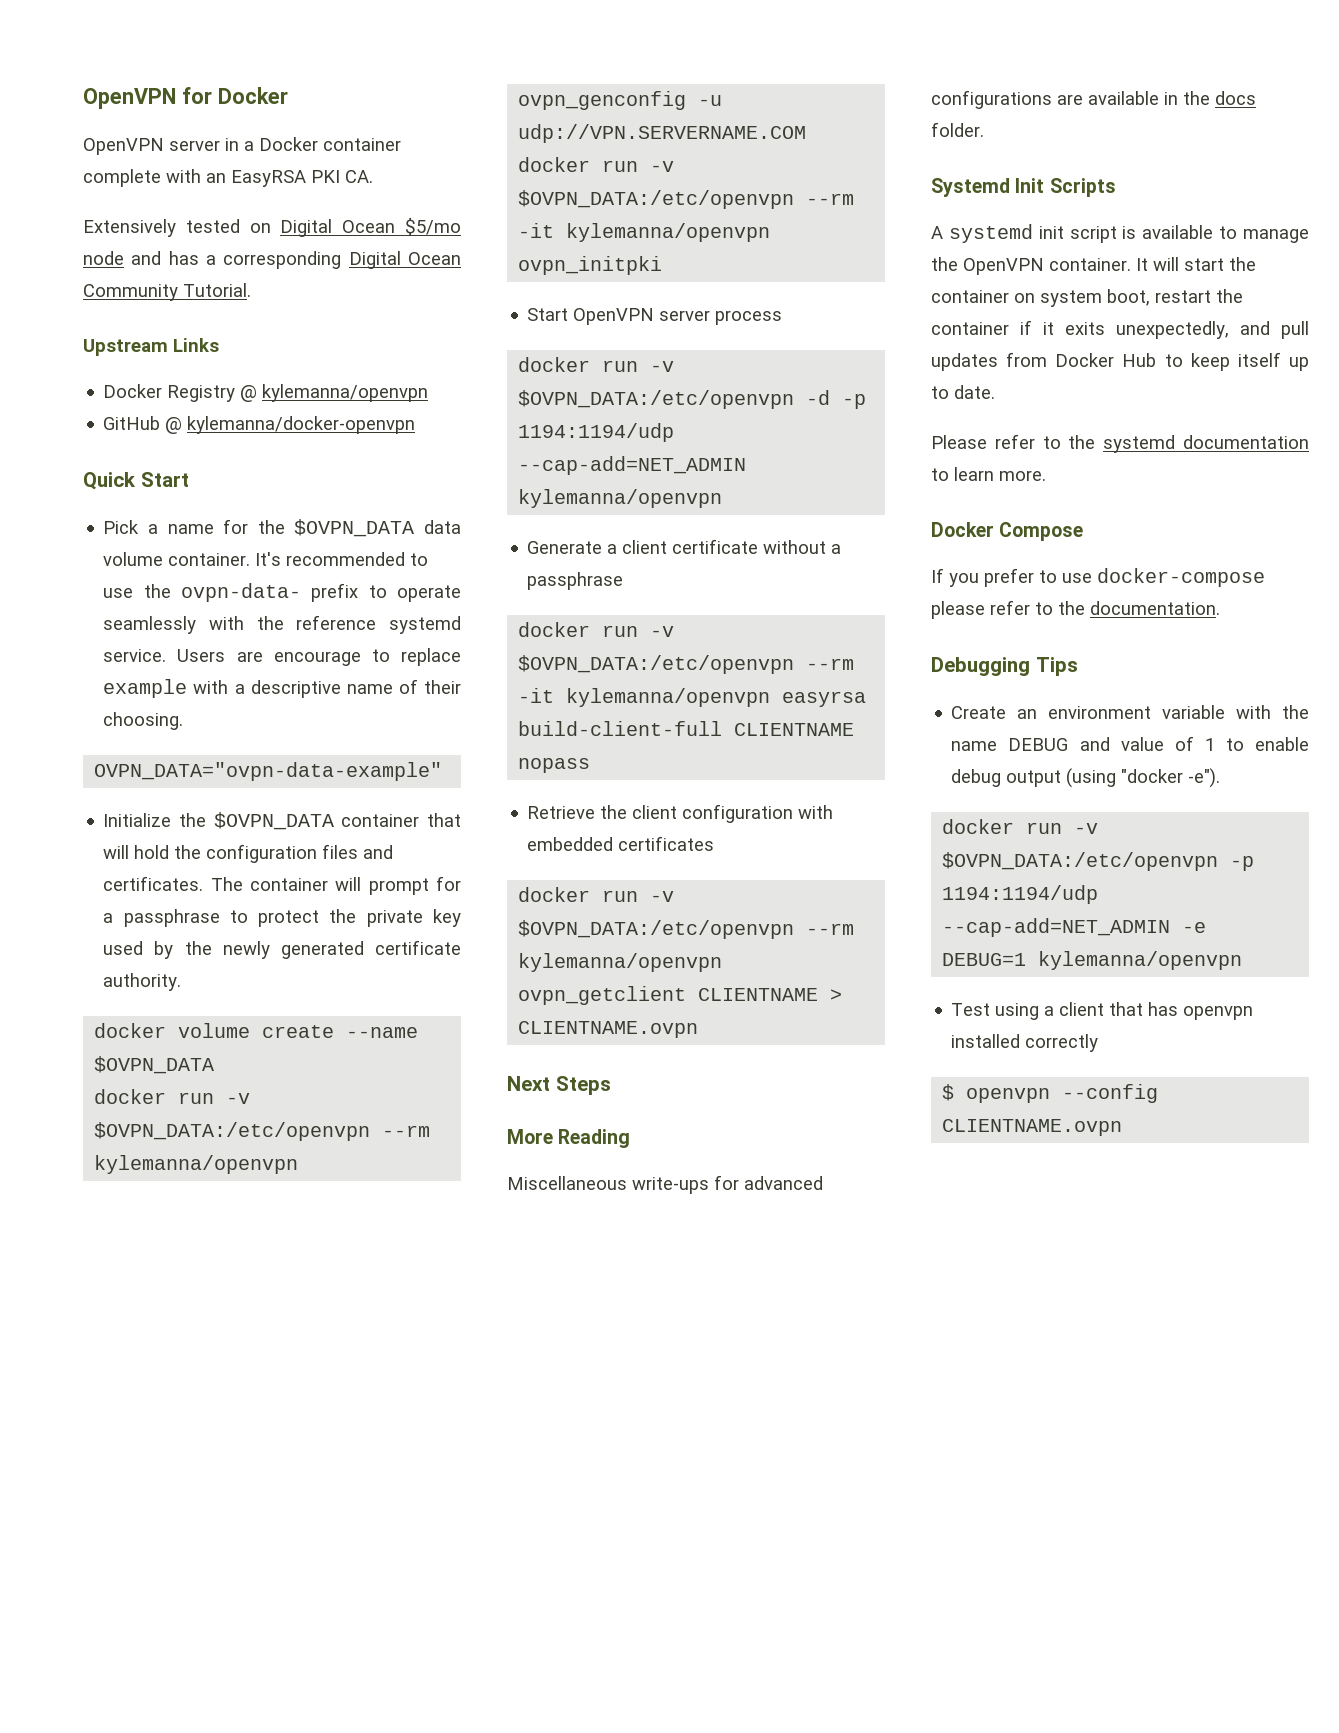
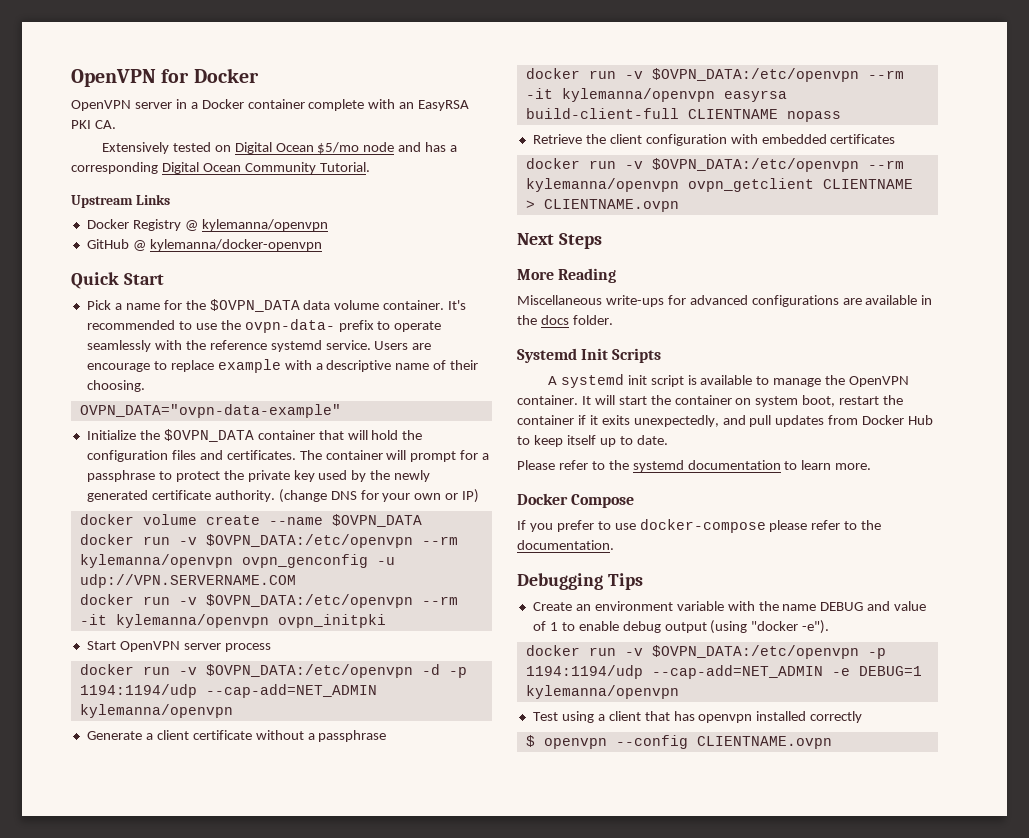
+ (change DNS for your own or IP)

